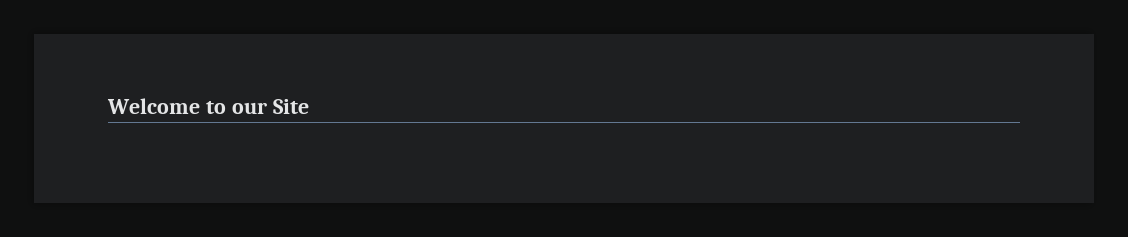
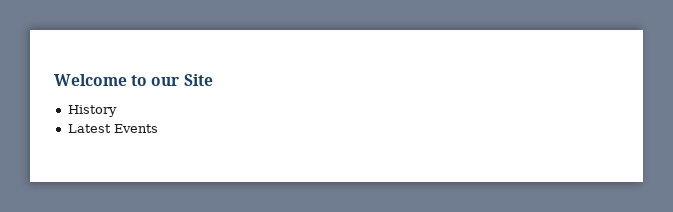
+ History
+ Latest Events

